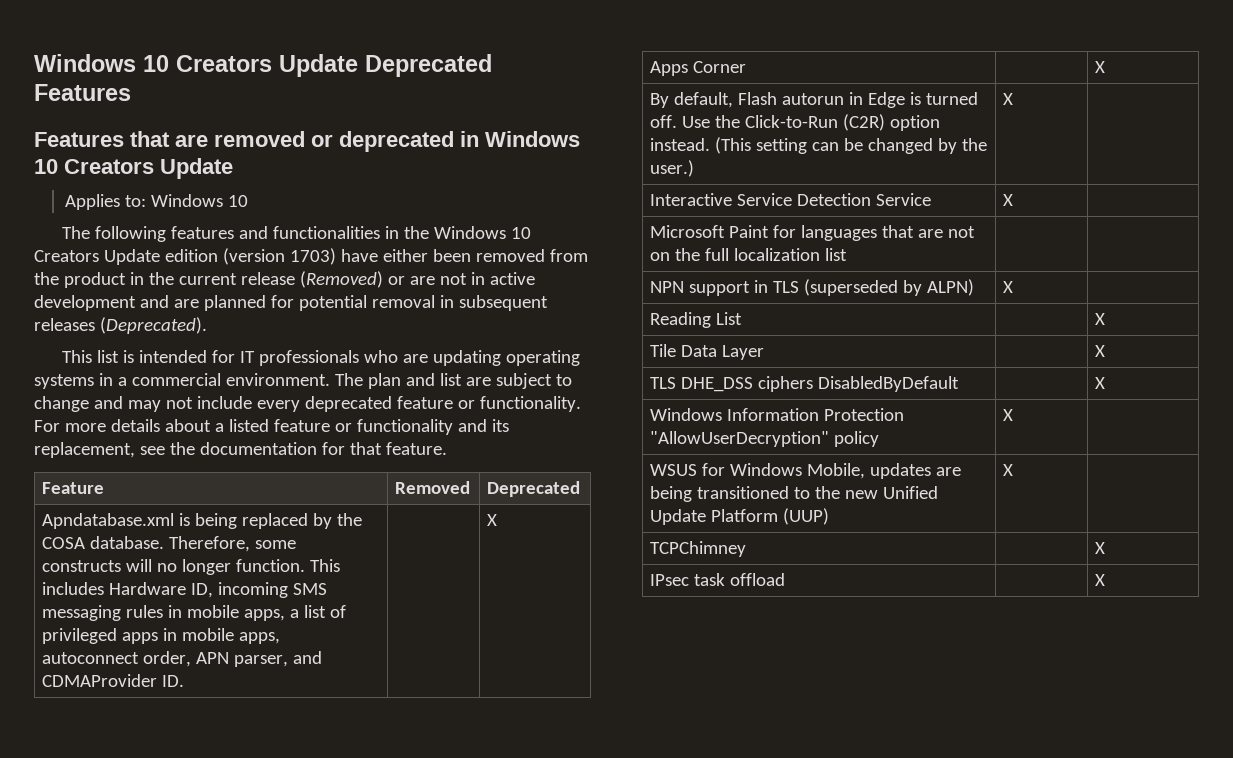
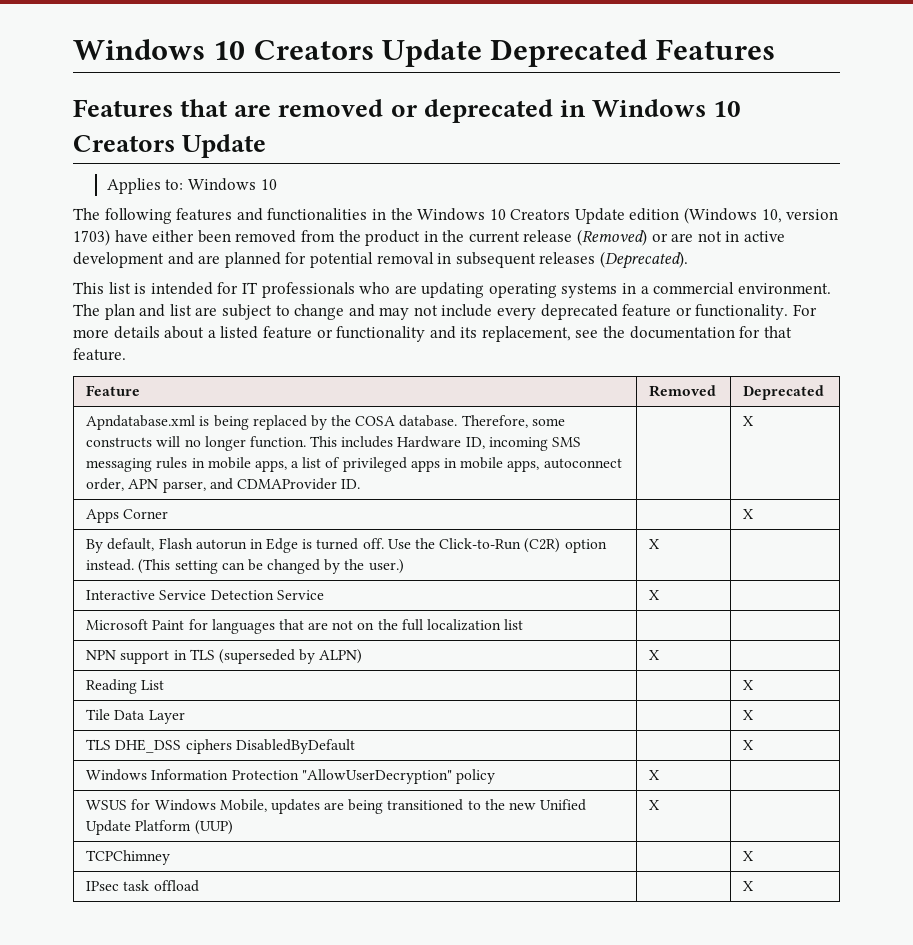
- The following features and functionalities in the Windows 10 Creators Update edition (version 1703) have either been removed from the product in the current release (Removed) or are not in active development and are planned for potential removal in subsequent releases (Deprecated).
+ The following features and functionalities in the Windows 10 Creators Update edition (Windows 10, version 1703) have either been removed from the product in the current release (Removed) or are not in active development and are planned for potential removal in subsequent releases (Deprecated).

